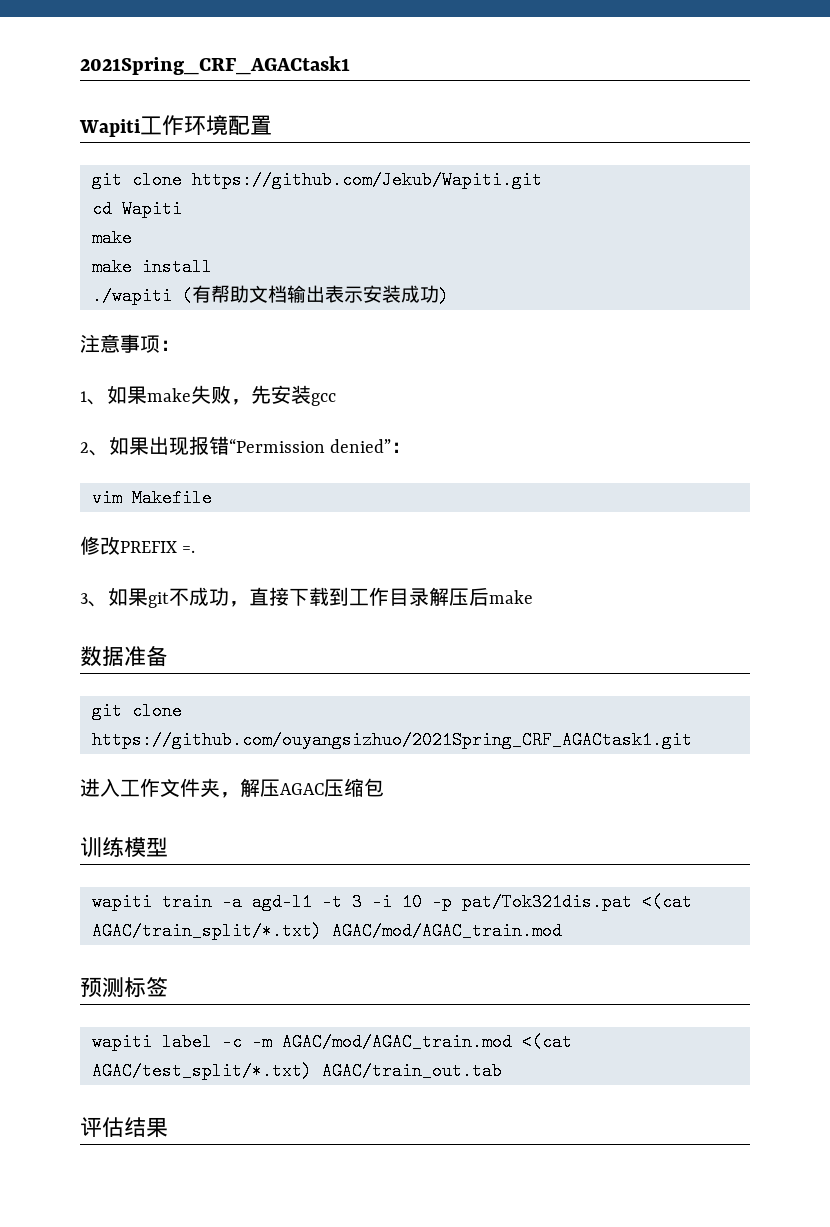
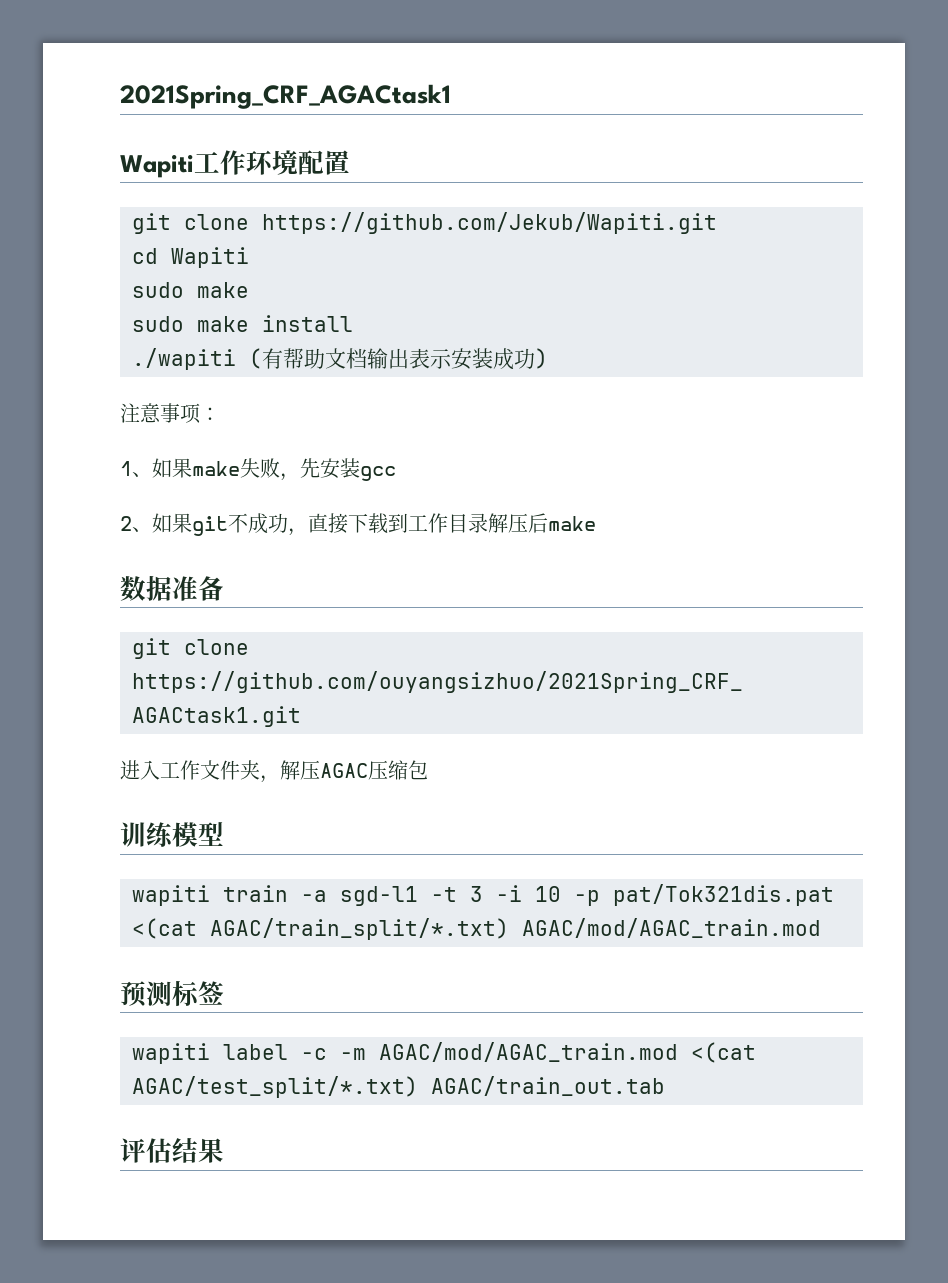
  cd Wapiti
- make
- make install
+ sudo make
+ sudo make install
- 2、如果出现报错“Permission denied”：
- vim Makefile
- 修改PREFIX =.
- 3、如果git不成功，直接下载到工作目录解压后make
+ 2、如果git不成功，直接下载到工作目录解压后make
- wapiti train -a agd-l1 -t 3 -i 10 -p pat/Tok321dis.pat <(cat AGAC/train_split/*.txt) AGAC/mod/AGAC_train.mod
+ wapiti train -a sgd-l1 -t 3 -i 10 -p pat/Tok321dis.pat <(cat AGAC/train_split/*.txt) AGAC/mod/AGAC_train.mod

